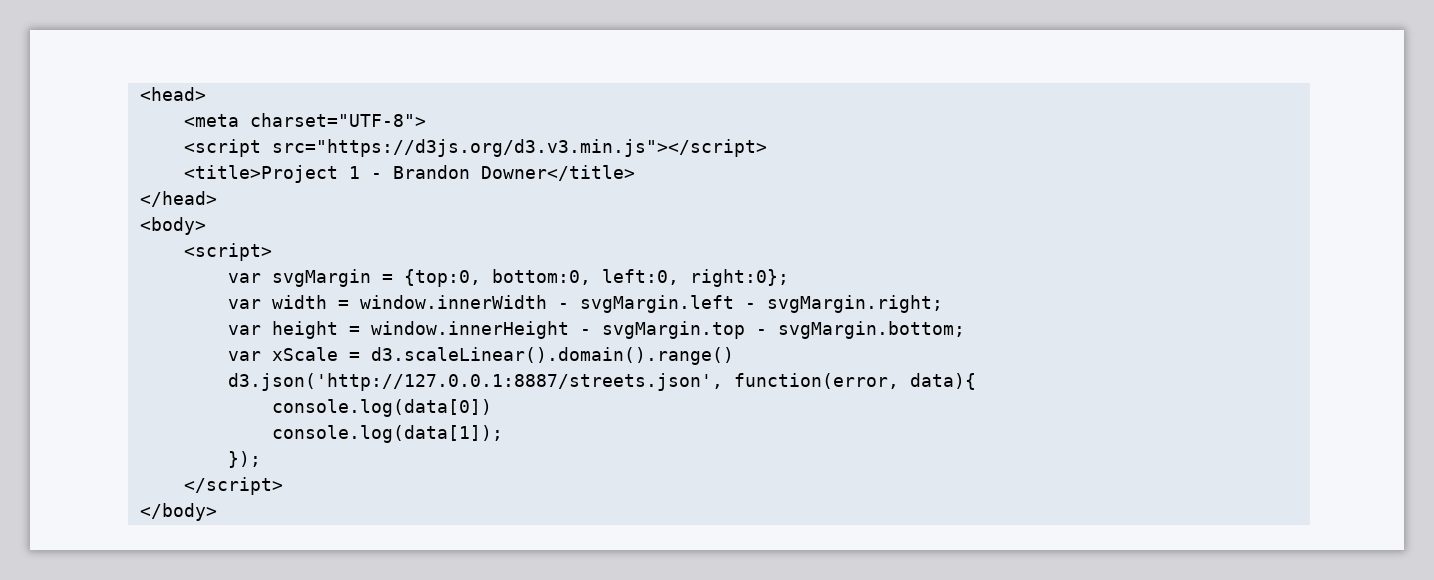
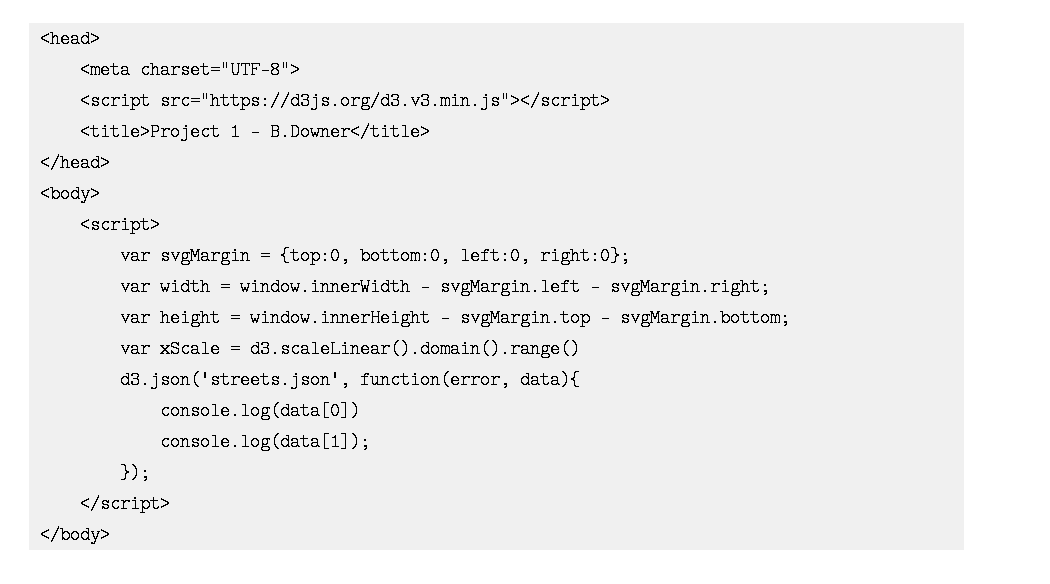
- <title>Project 1 - Brandon Downer</title>
+ <title>Project 1 - B.Downer</title>
- d3.json('http://127.0.0.1:8887/streets.json', function(error, data){
+ d3.json('streets.json', function(error, data){

